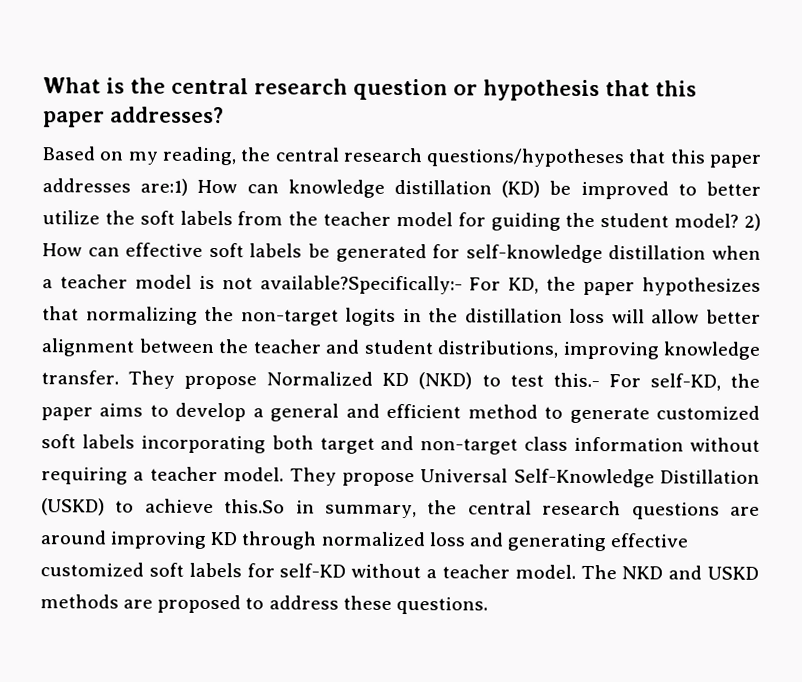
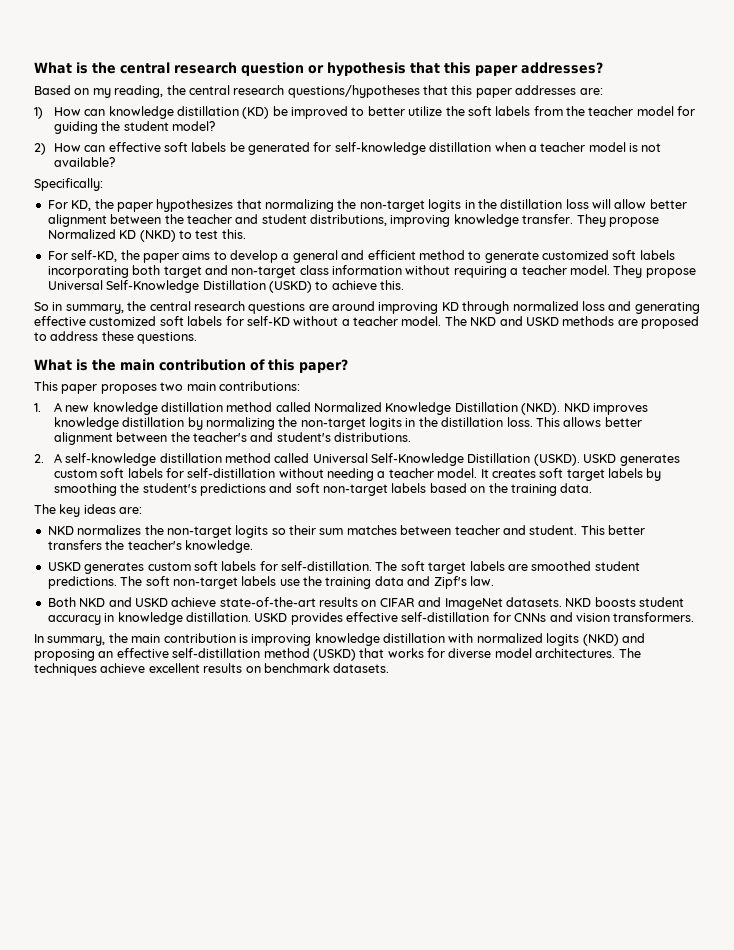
- Based on my reading, the central research questions/hypotheses that this paper addresses are:1) How can knowledge distillation (KD) be improved to better utilize the soft labels from the teacher model for guiding the student model? 2) How can effective soft labels be generated for self-knowledge distillation when a teacher model is not available?Specifically:- For KD, the paper hypothesizes that normalizing the non-target logits in the distillation loss will allow better alignment between the teacher and student distributions, improving knowledge transfer.
+ Based on my reading, the central research questions/hypotheses that this paper addresses are:
+ 1) How can knowledge distillation (KD) be improved to better utilize the soft labels from the teacher model for guiding the student model?
+ 2) How can effective soft labels be generated for self-knowledge distillation when a teacher model is not available?
+ Specifically:
+ For KD, the paper hypothesizes that normalizing the non-target logits in the distillation loss will allow better alignment between the teacher and student distributions, improving knowledge transfer.
- They propose Normalized KD (NKD) to test this.- For self-KD, the paper aims to develop a general and efficient method to generate customized soft labels incorporating both target and non-target class information without requiring a teacher model.
+ They propose Normalized KD (NKD) to test this.
+ For self-KD, the paper aims to develop a general and efficient method to generate customized soft labels incorporating both target and non-target class information without requiring a teacher model.
- They propose Universal Self-Knowledge Distillation (USKD) to achieve this.So in summary, the central research questions are around improving KD through normalized loss and generating effective customized soft labels for self-KD without a teacher model.
+ They propose Universal Self-Knowledge Distillation (USKD) to achieve this.
+ So in summary, the central research questions are around improving KD through normalized loss and generating effective customized soft labels for self-KD without a teacher model.
+ What is the main contribution of this paper?
+ This paper proposes two main contributions:
+ 1. A new knowledge distillation method called Normalized Knowledge Distillation (NKD). NKD improves knowledge distillation by normalizing the non-target logits in the distillation loss. This allows better alignment between the teacher's and student's distributions.
+ 2. A self-knowledge distillation method called Universal Self-Knowledge Distillation (USKD). USKD generates custom soft labels for self-distillation without needing a teacher model. It creates soft target labels by smoothing the student's predictions and soft non-target labels based on the training data.
+ The key ideas are:
+ NKD normalizes the non-target logits so their sum matches between teacher and student. This better transfers the teacher's knowledge.
+ USKD generates custom soft labels for self-distillation. The soft target labels are smoothed student predictions. The soft non-target labels use the training data and Zipf's law.
+ Both NKD and USKD achieve state-of-the-art results on CIFAR and ImageNet datasets. NKD boosts student accuracy in knowledge distillation. USKD provides effective self-distillation for CNNs and vision transformers.
+ In summary, the main contribution is improving knowledge distillation with normalized logits (NKD) and proposing an effective self-distillation method (USKD) that works for diverse model architectures. The techniques achieve excellent results on benchmark datasets.

